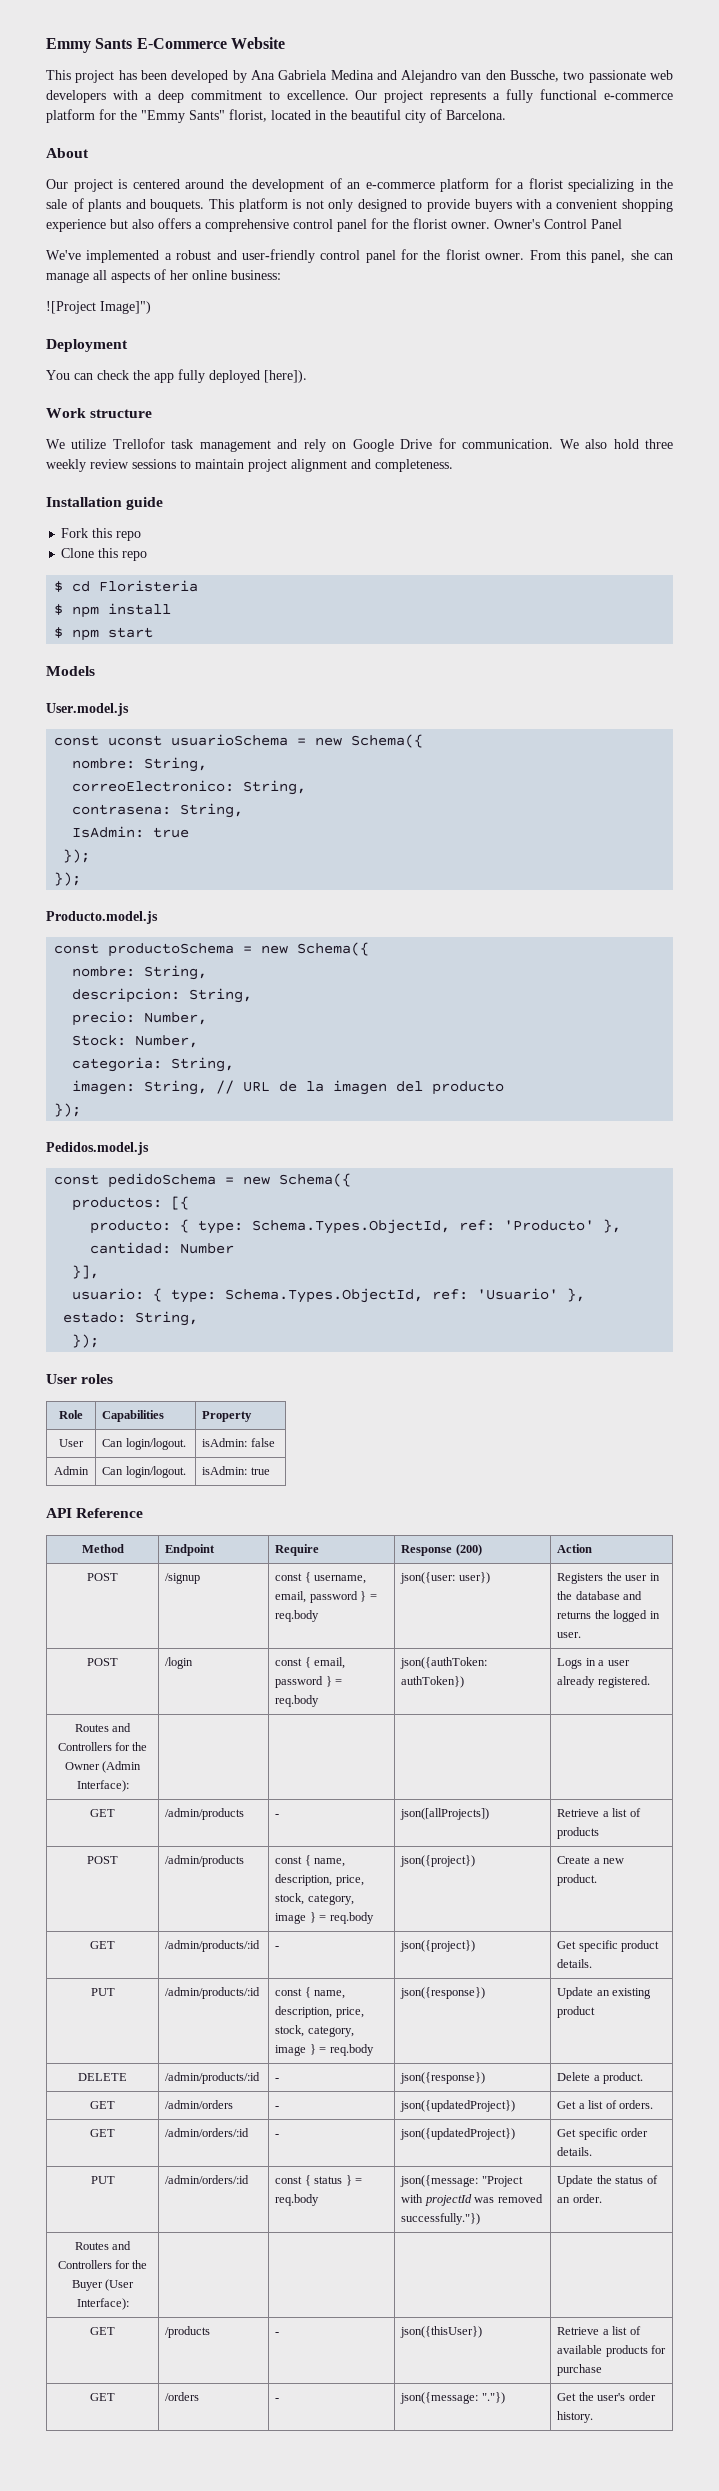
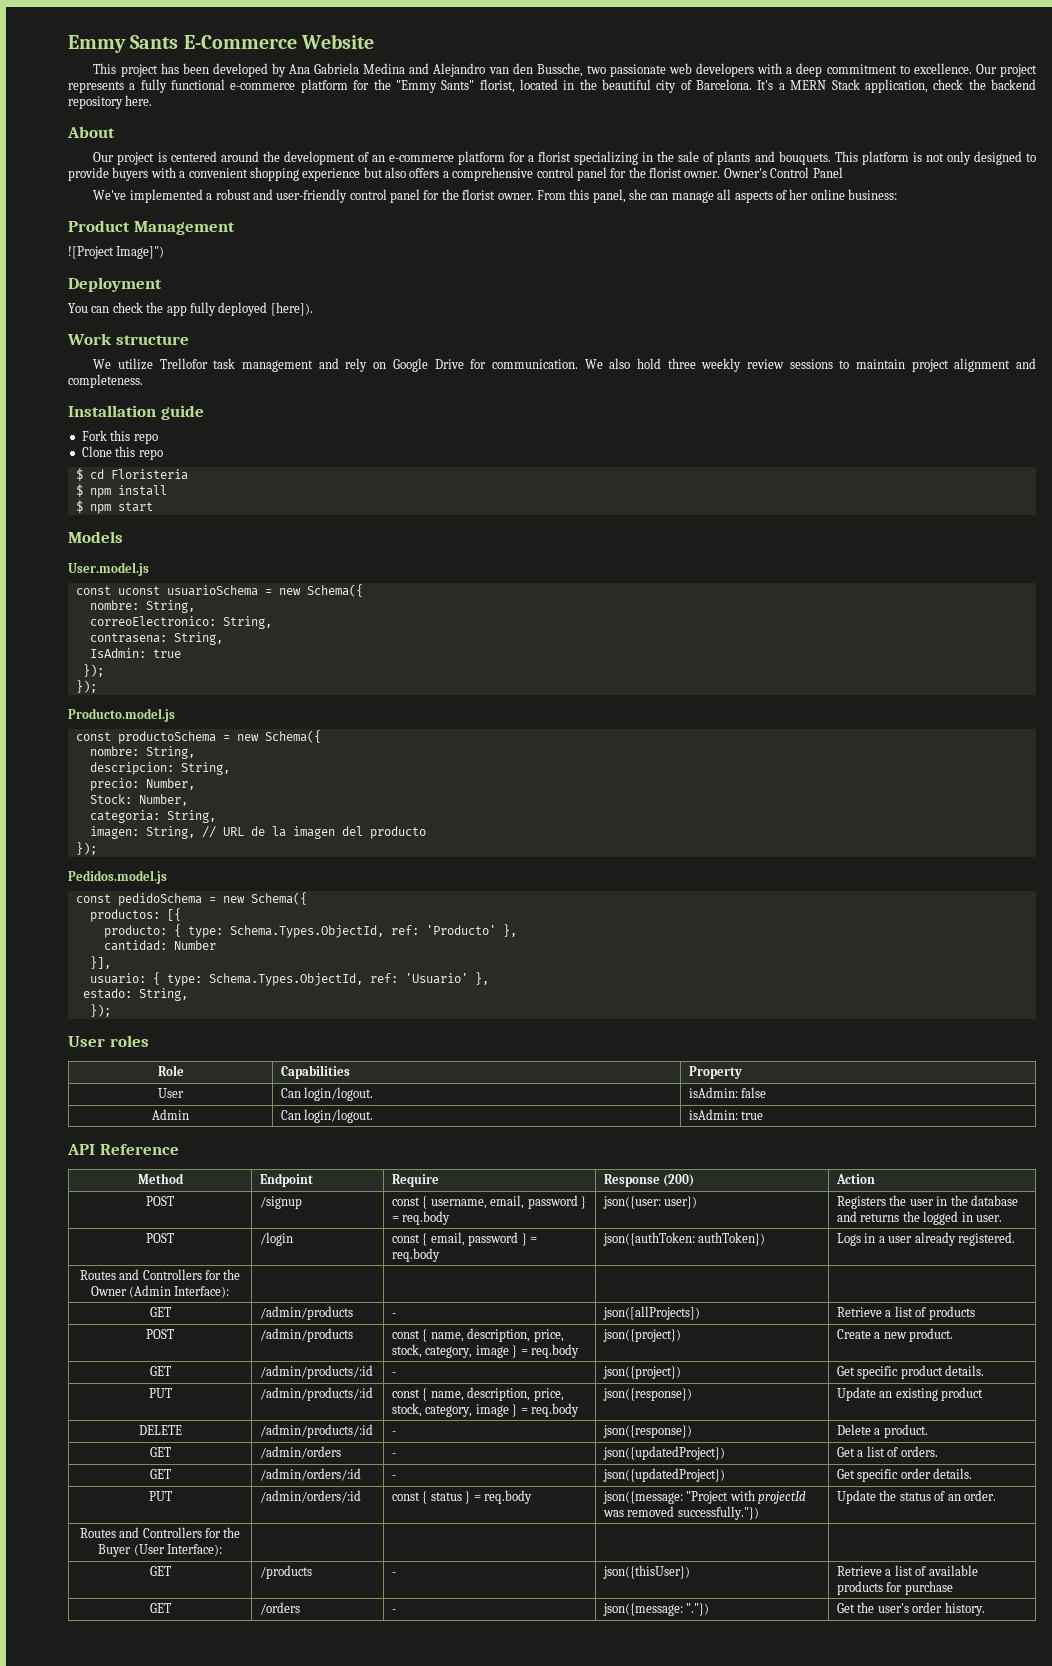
+ It's a MERN Stack application, check the backend repository here.
+ Product Management

